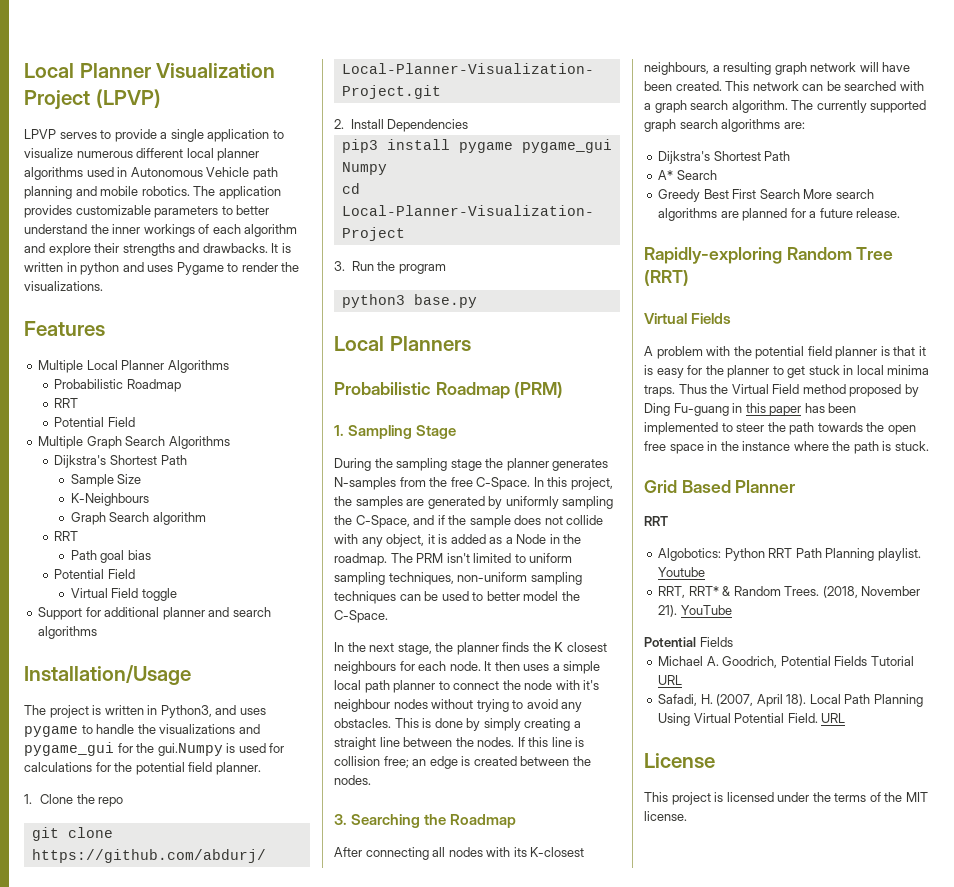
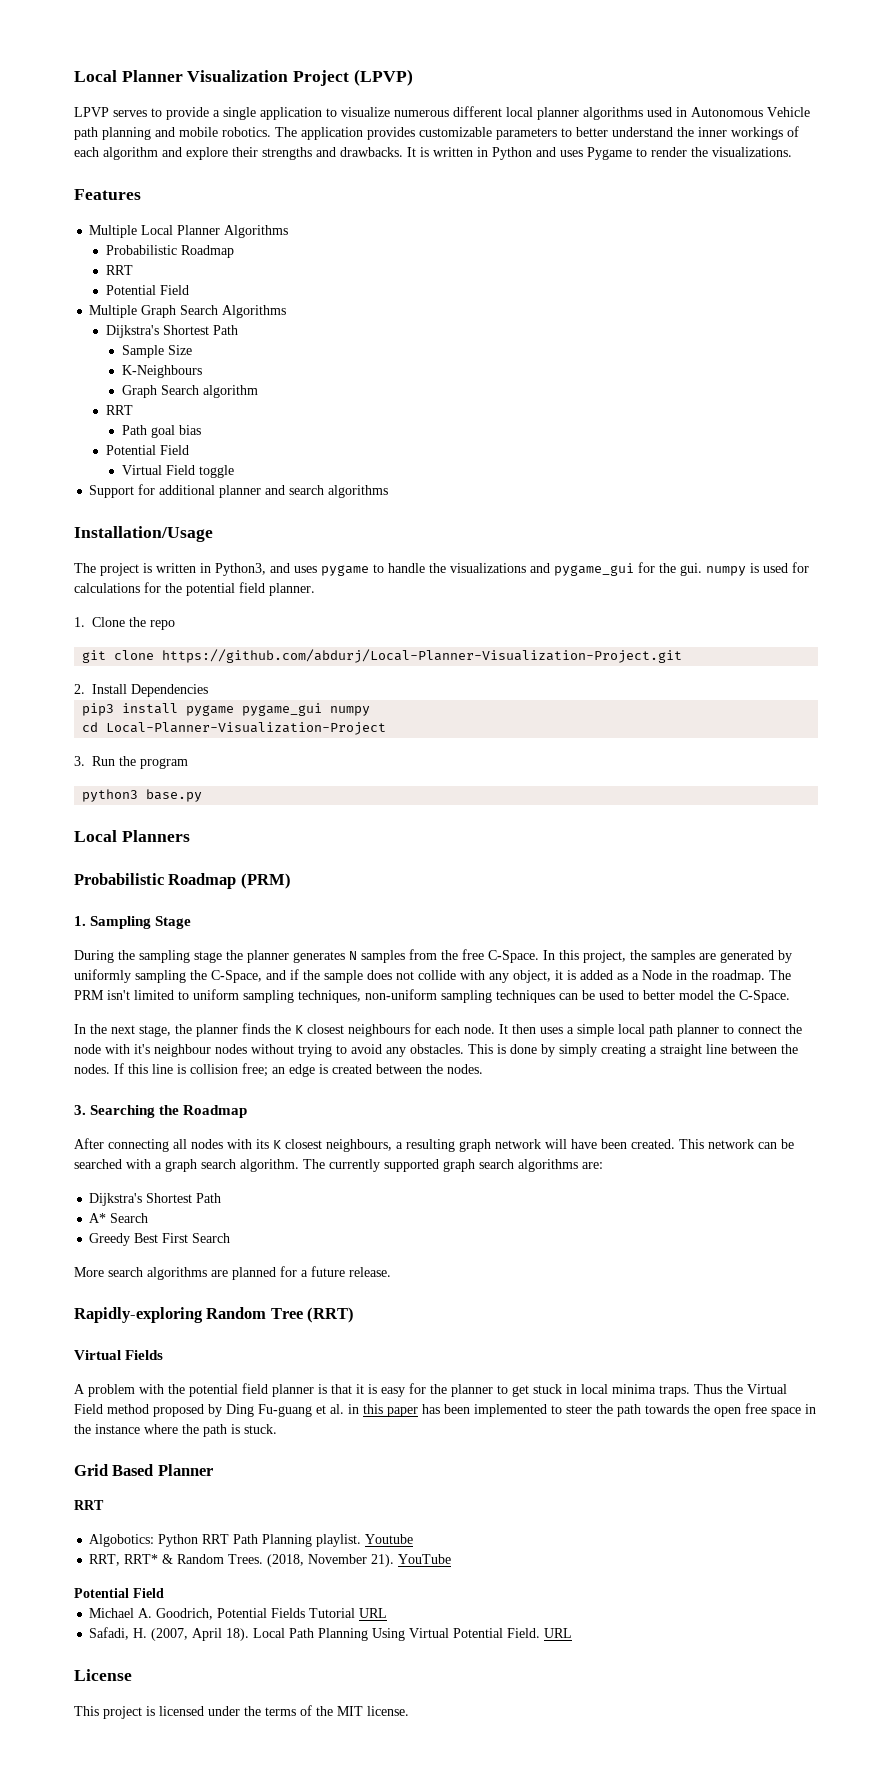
- It is written in python and uses Pygame to render the visualizations.
+ It is written in Python and uses Pygame to render the visualizations.
- The project is written in Python3, and uses pygame to handle the visualizations and pygame_gui for the gui.Numpy is used for calculations for the potential field planner.
+ The project is written in Python3, and uses pygame to handle the visualizations and pygame_gui for the gui. numpy is used for calculations for the potential field planner.
- pip3 install pygame pygame_gui Numpy
+ pip3 install pygame pygame_gui numpy
- During the sampling stage the planner generates N-samples from the free C-Space.
+ During the sampling stage the planner generates N samples from the free C-Space.
- After connecting all nodes with its K-closest neighbours, a resulting graph network will have been created.
+ After connecting all nodes with its K closest neighbours, a resulting graph network will have been created.
- Greedy Best First Search More search algorithms are planned for a future release.
+ Greedy Best First Search
+ More search algorithms are planned for a future release.
- Thus the Virtual Field method proposed by Ding Fu-guang in this paper has been implemented to steer the path towards the open free space in the instance where the path is stuck.
+ Thus the Virtual Field method proposed by Ding Fu-guang et al. in this paper has been implemented to steer the path towards the open free space in the instance where the path is stuck.
  YouTube
- Potential Fields
+ Potential Field

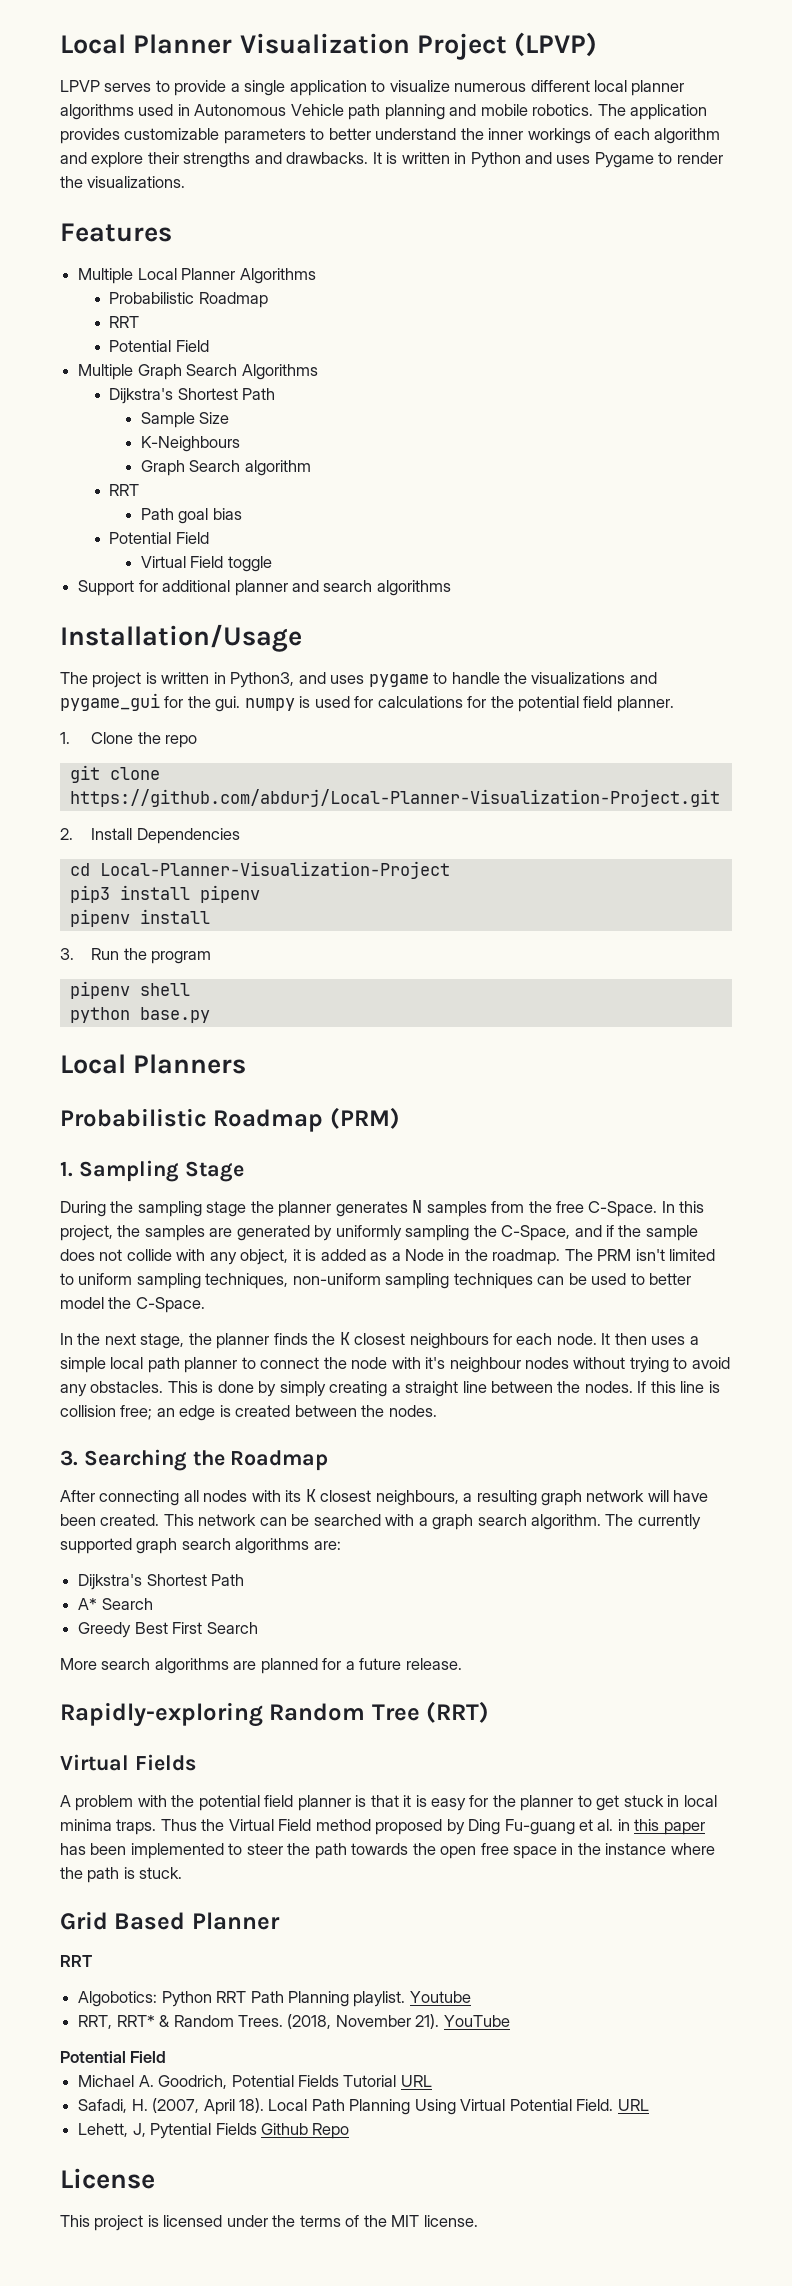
+ cd Local-Planner-Visualization-Project
- pip3 install pygame pygame_gui numpy
- cd Local-Planner-Visualization-Project
+ pip3 install pipenv
+ pipenv install
- python3 base.py
+ pipenv shell
+ python base.py
+ Lehett, J, Pytential Fields Github Repo

